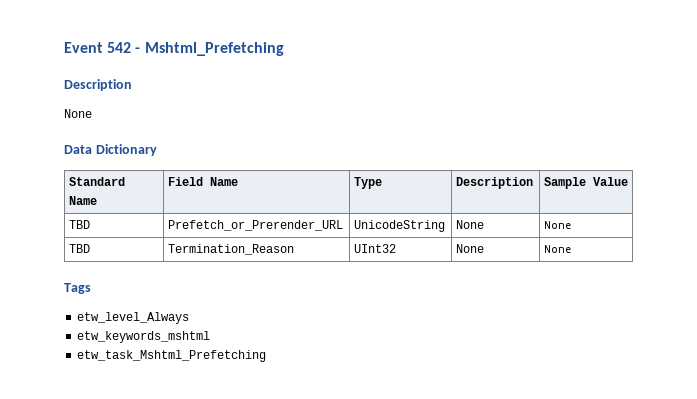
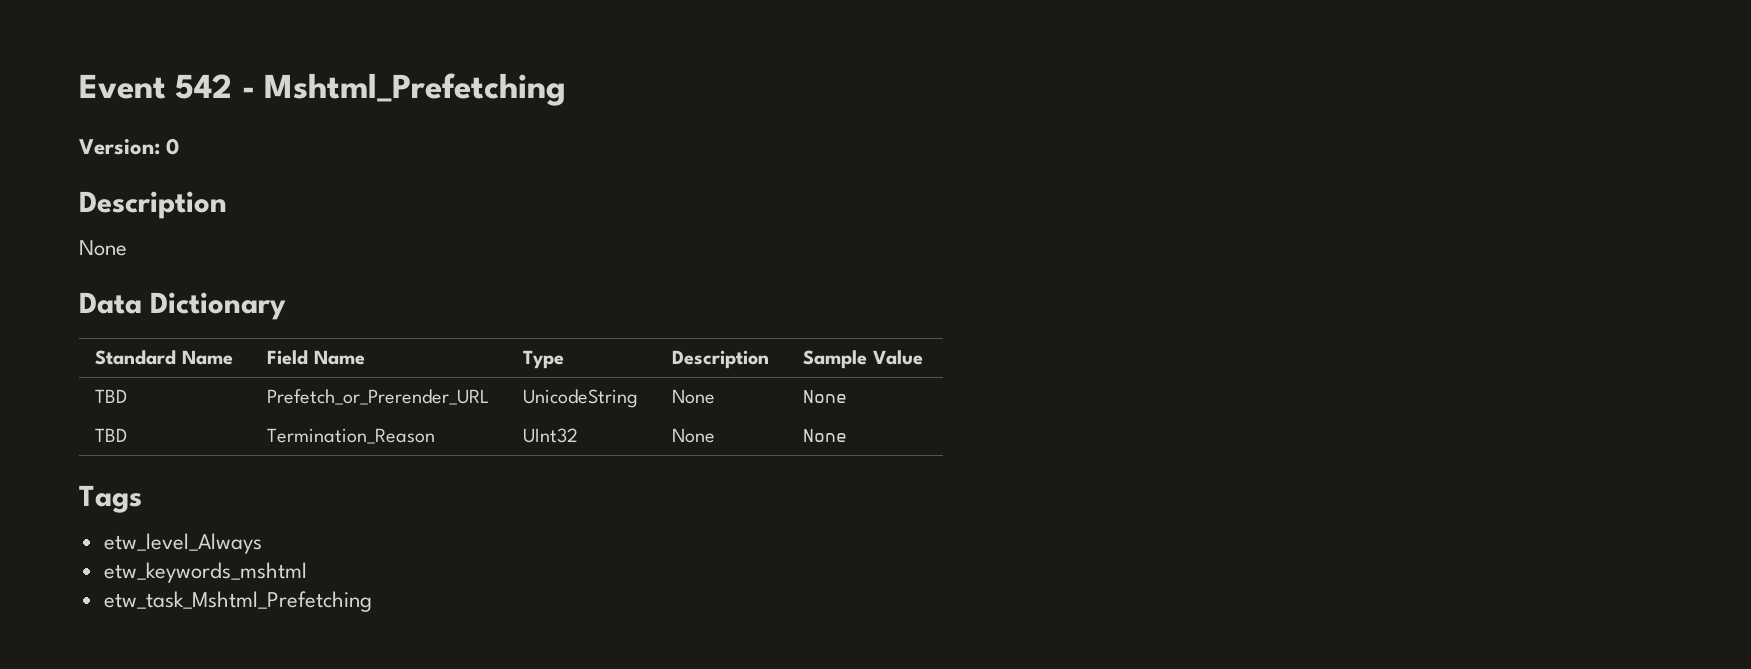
+ Version: 0

